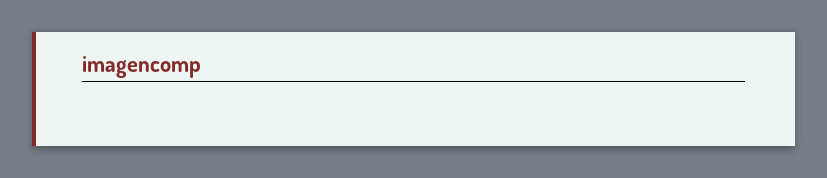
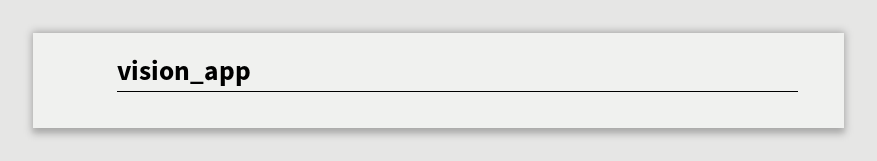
- imagencomp
+ vision_app

